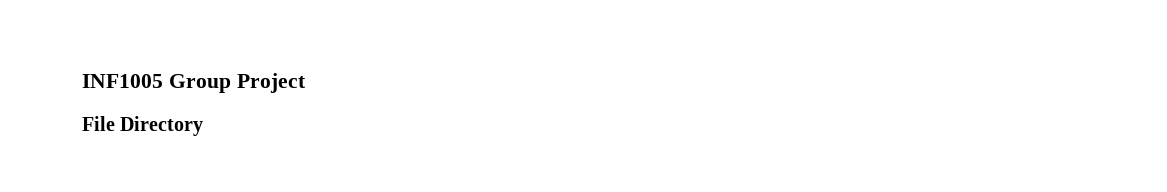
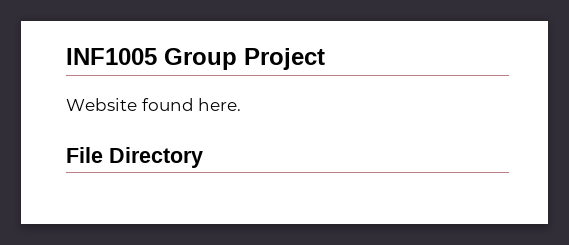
+ Website found here.

